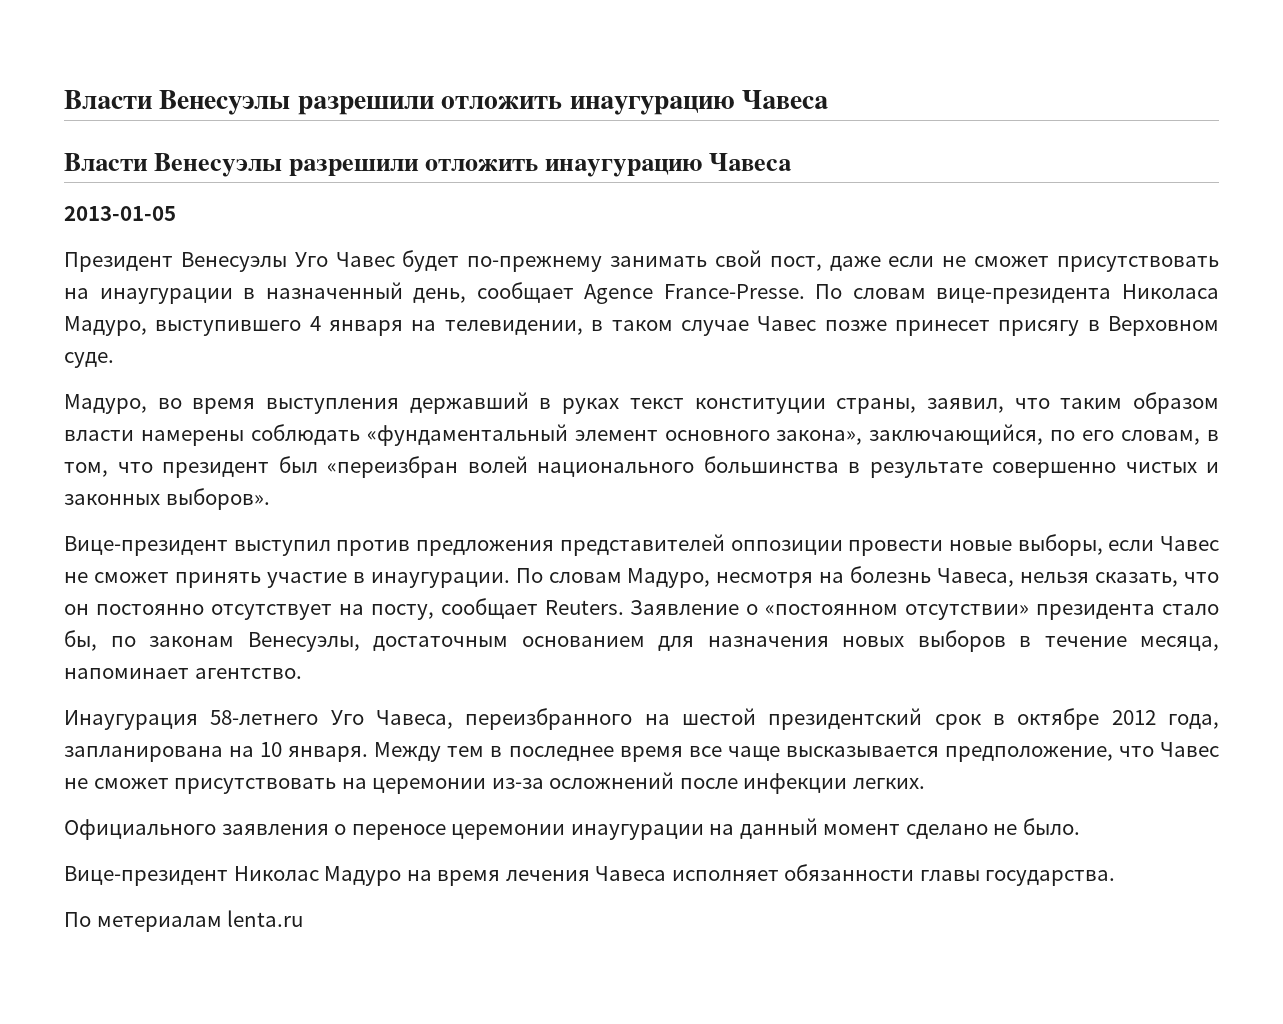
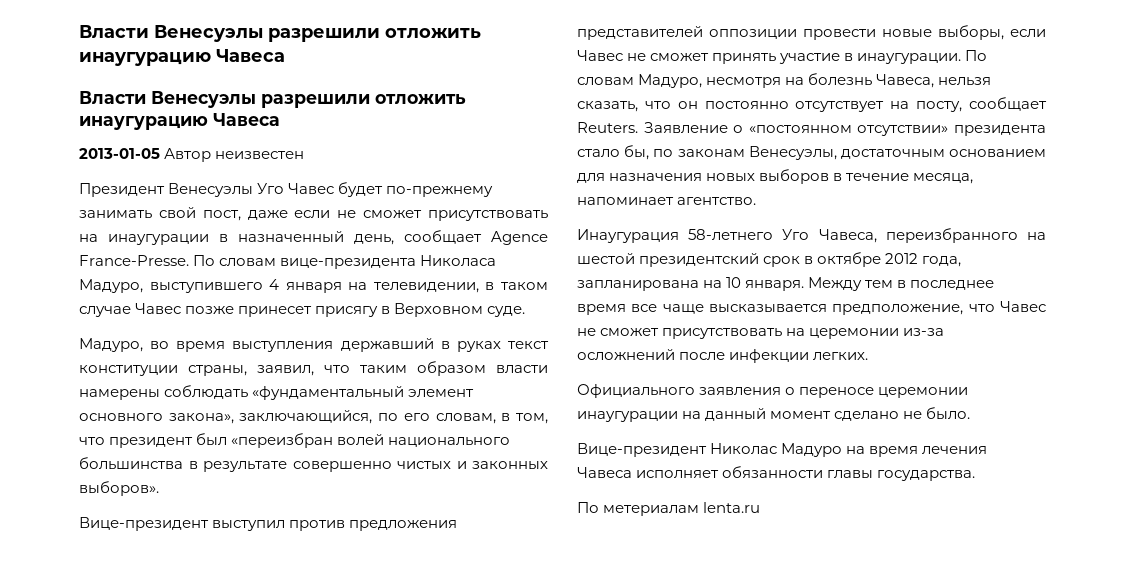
- 2013-01-05
+ 2013-01-05 Автор неизвестен

